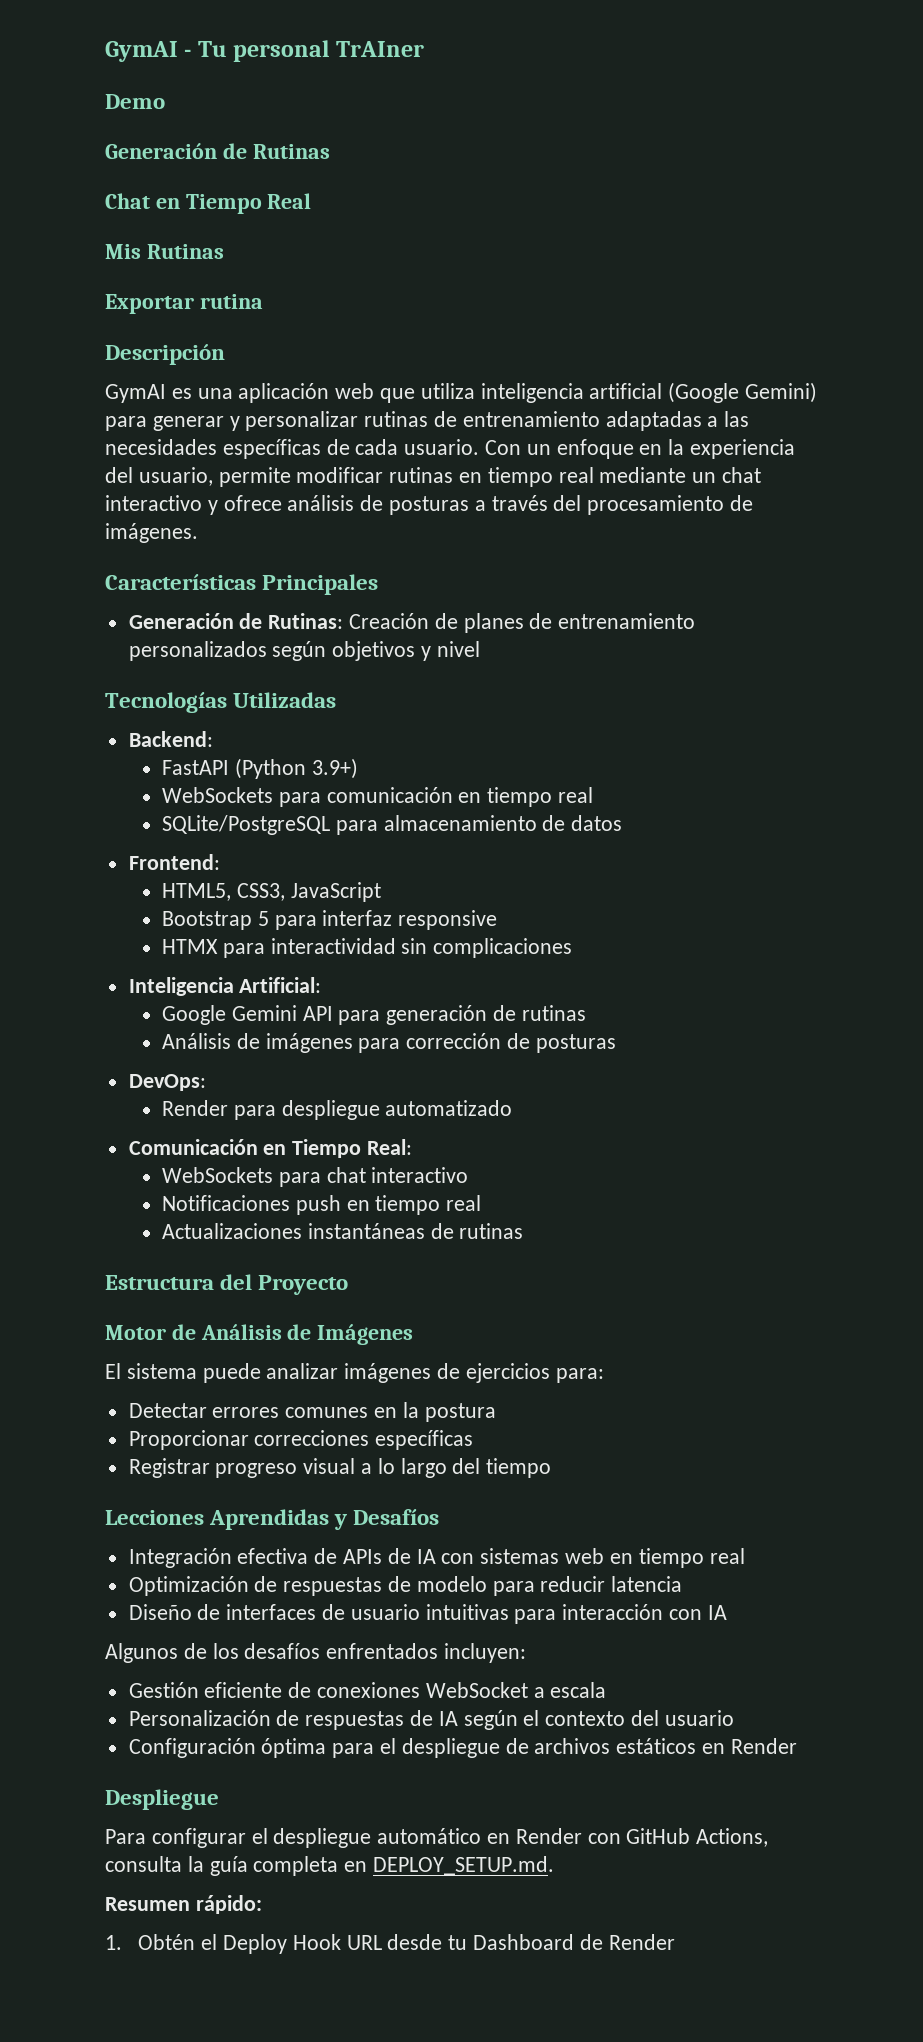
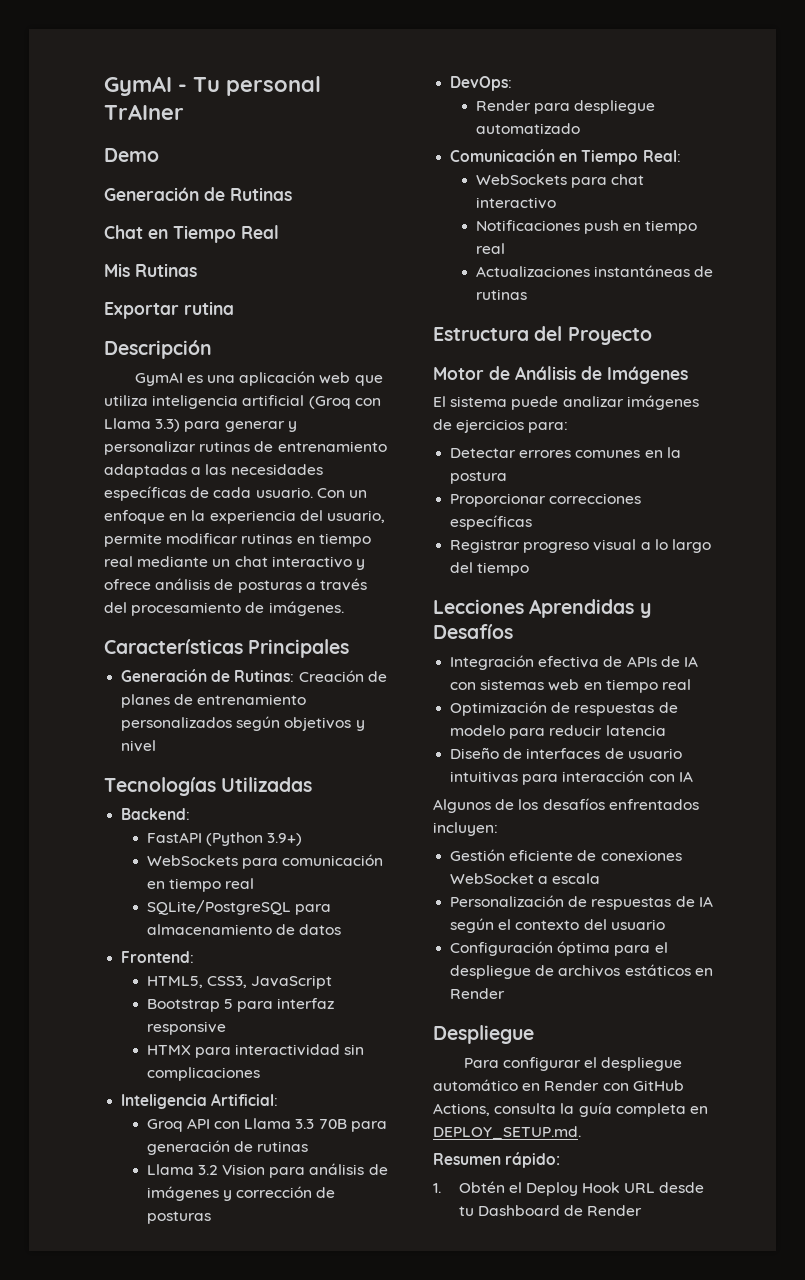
- GymAI es una aplicación web que utiliza inteligencia artificial (Google Gemini) para generar y personalizar rutinas de entrenamiento adaptadas a las necesidades específicas de cada usuario.
+ GymAI es una aplicación web que utiliza inteligencia artificial (Groq con Llama 3.3) para generar y personalizar rutinas de entrenamiento adaptadas a las necesidades específicas de cada usuario.
- Google Gemini API para generación de rutinas
+ Groq API con Llama 3.3 70B para generación de rutinas
- Análisis de imágenes para corrección de posturas
+ Llama 3.2 Vision para análisis de imágenes y corrección de posturas

